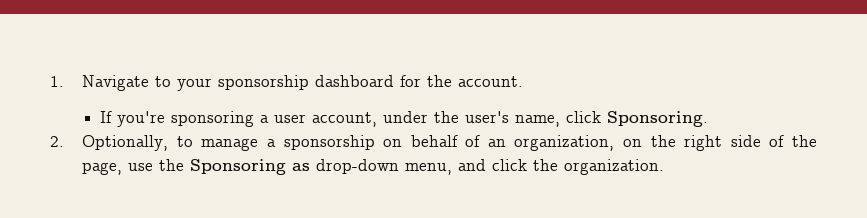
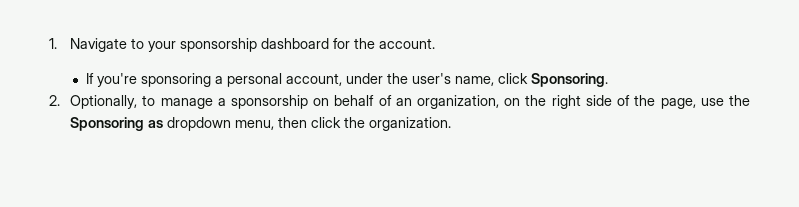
- If you're sponsoring a user account, under the user's name, click Sponsoring.
+ If you're sponsoring a personal account, under the user's name, click Sponsoring.
- 2. Optionally, to manage a sponsorship on behalf of an organization, on the right side of the page, use the Sponsoring as drop-down menu, and click the organization.
+ 2. Optionally, to manage a sponsorship on behalf of an organization, on the right side of the page, use the Sponsoring as dropdown menu, then click the organization.

